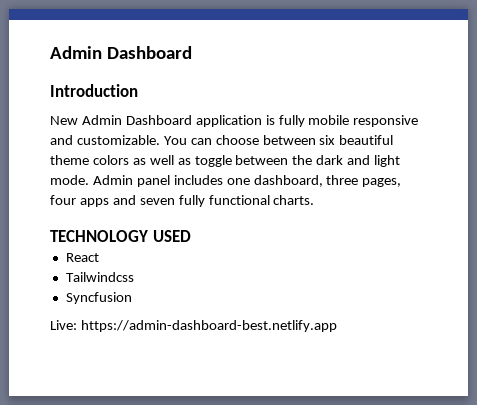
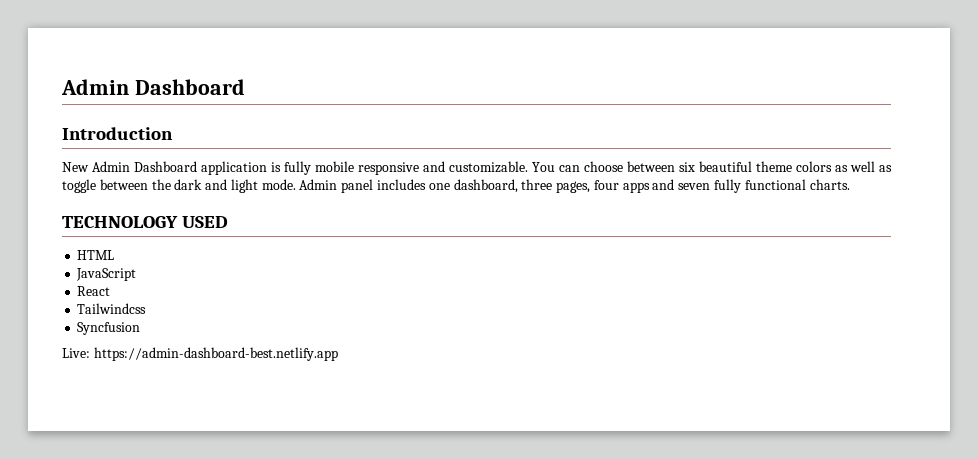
+ HTML
+ JavaScript

